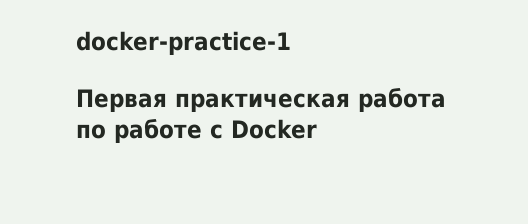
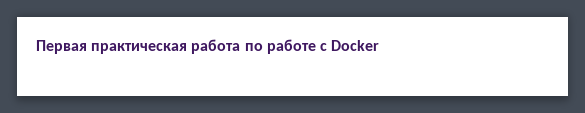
- docker-practice-1

